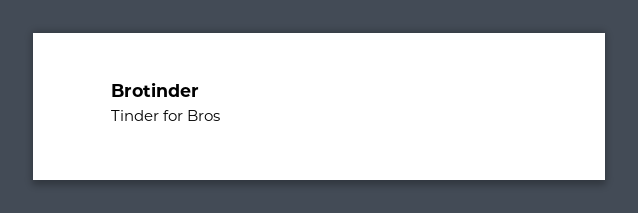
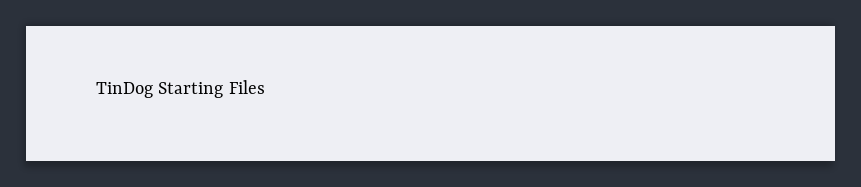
- Brotinder
- Tinder for Bros
+ TinDog Starting Files

